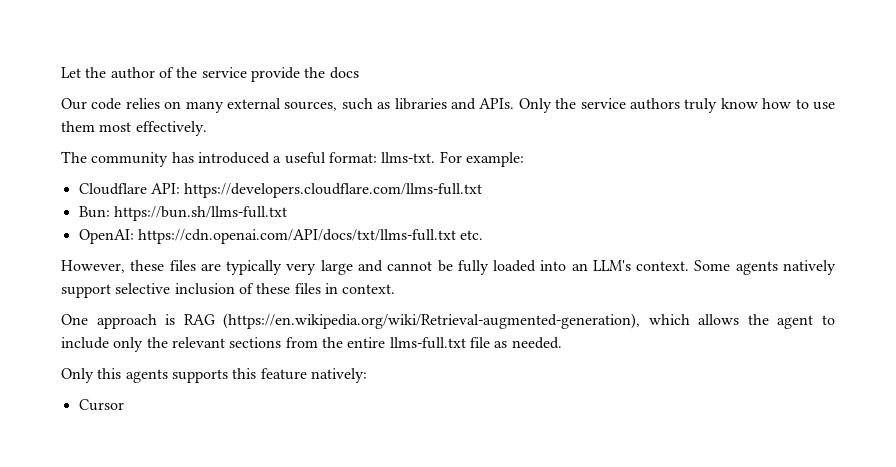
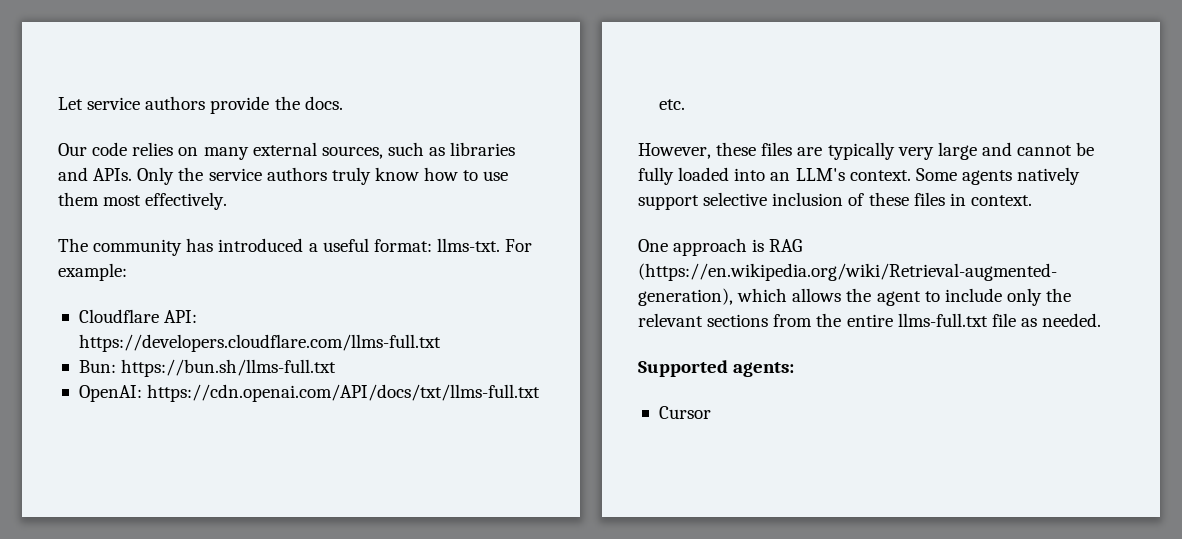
- Let the author of the service provide the docs
+ Let service authors provide the docs.
- Only this agents supports this feature natively:
+ Supported agents:

